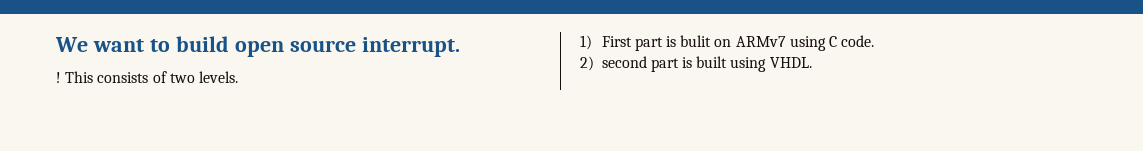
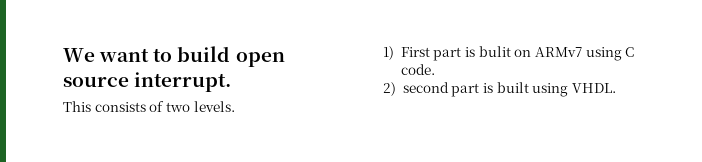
- !

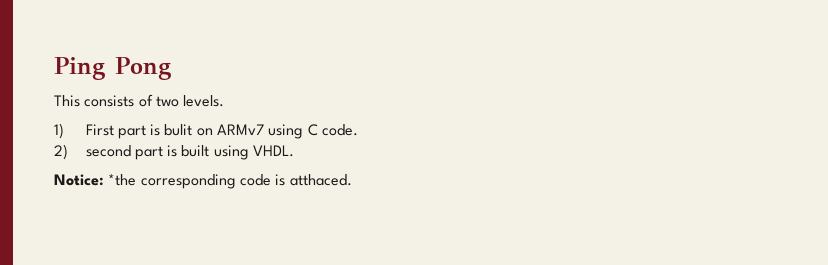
- We want to build open source interrupt.
+ Ping Pong
+ Notice: *the corresponding code is atthaced.

